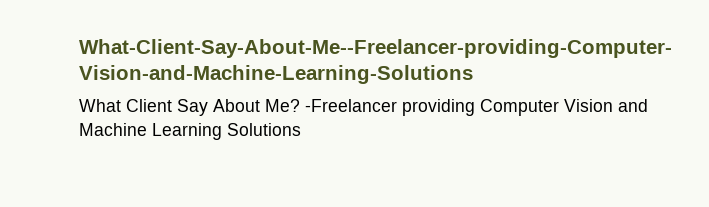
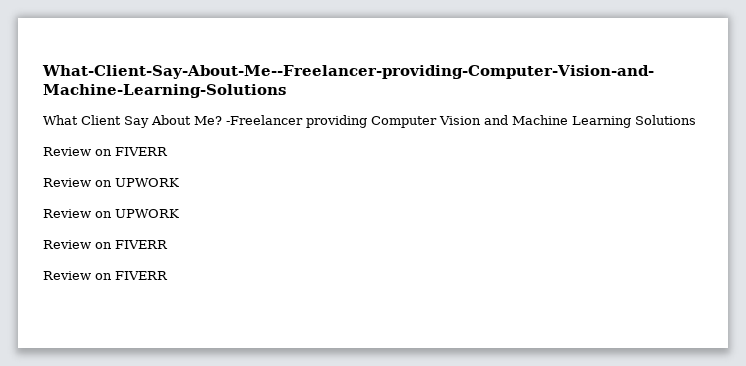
  -Freelancer providing Computer Vision and Machine Learning Solutions
+ Review on FIVERR
+ Review on UPWORK
+ Review on UPWORK
+ Review on FIVERR
+ Review on FIVERR

